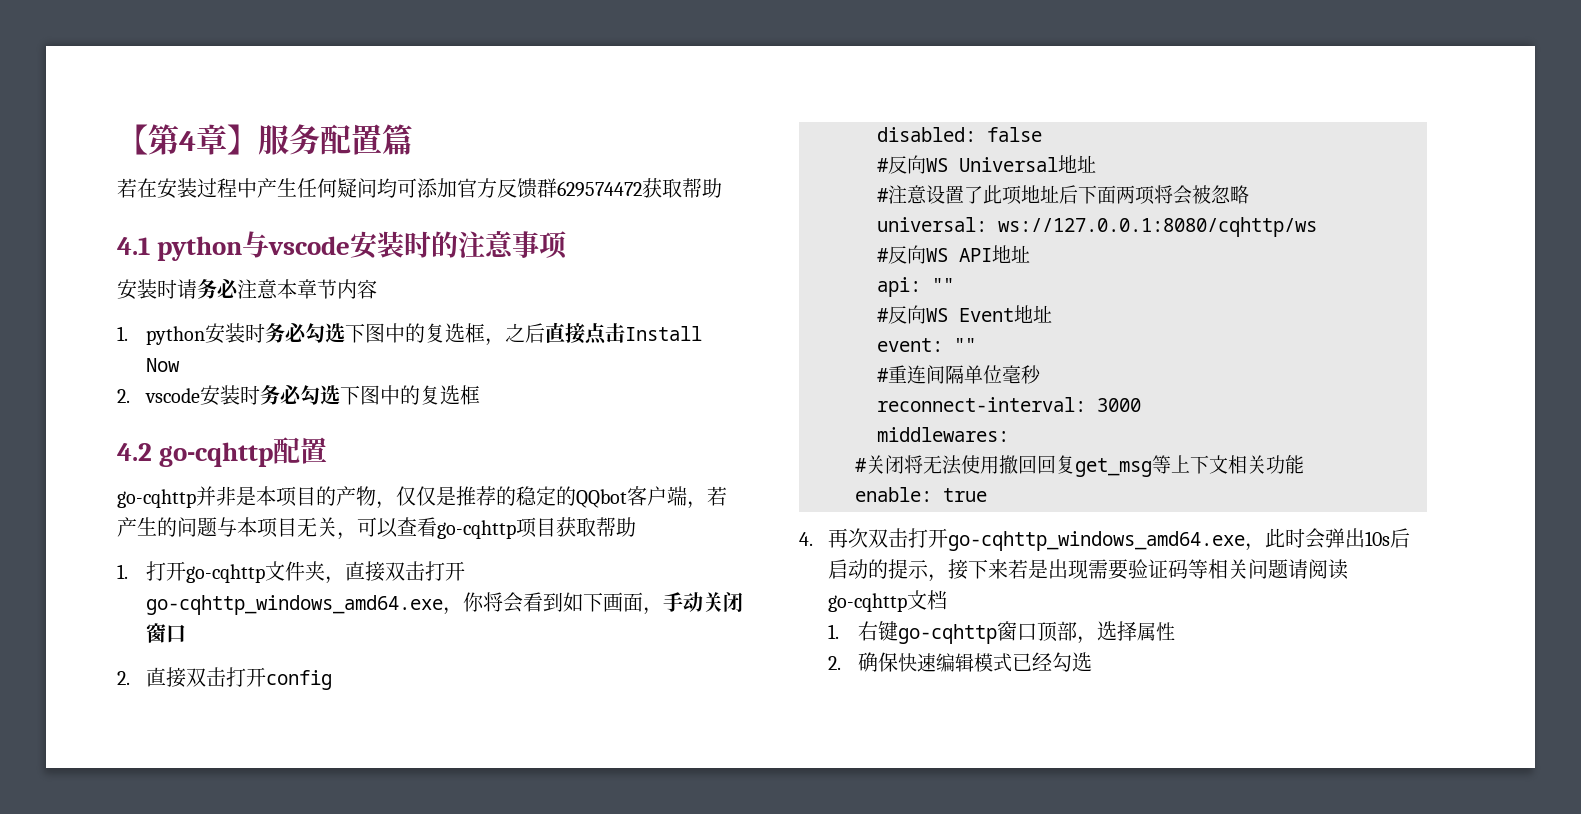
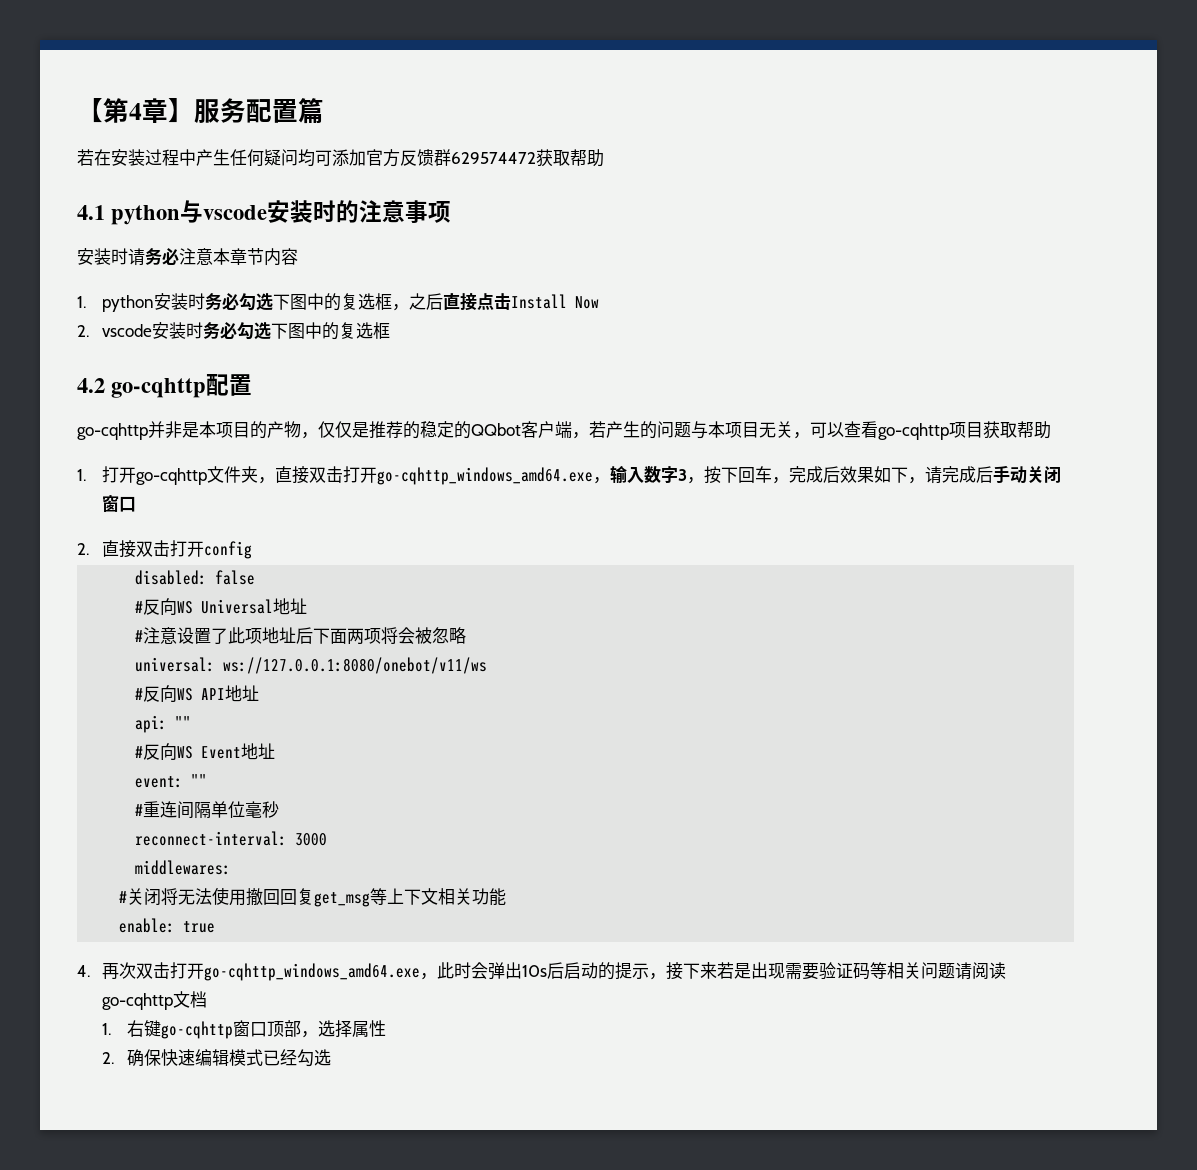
- 1.打开go-cqhttp文件夹，直接双击打开go-cqhttp_windows_amd64.exe，你将会看到如下画面，手动关闭窗口
+ 1.打开go-cqhttp文件夹，直接双击打开go-cqhttp_windows_amd64.exe，输入数字3，按下回车，完成后效果如下，请完成后手动关闭窗口
- universal: ws://127.0.0.1:8080/cqhttp/ws
+ universal: ws://127.0.0.1:8080/onebot/v11/ws

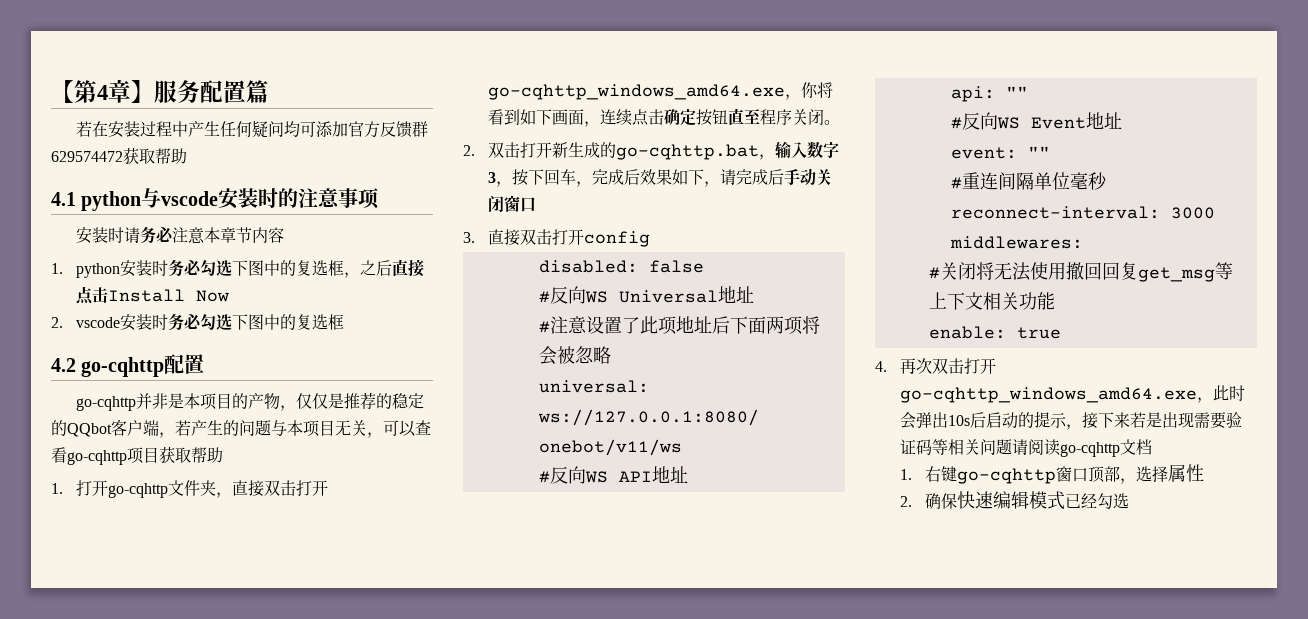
- 1.打开go-cqhttp文件夹，直接双击打开go-cqhttp_windows_amd64.exe，输入数字3，按下回车，完成后效果如下，请完成后手动关闭窗口
+ 1.打开go-cqhttp文件夹，直接双击打开go-cqhttp_windows_amd64.exe，你将看到如下画面，连续点击确定按钮直至程序关闭。
+ 2.双击打开新生成的go-cqhttp.bat，输入数字3，按下回车，完成后效果如下，请完成后手动关闭窗口
- 2.直接双击打开config
+ 3.直接双击打开config

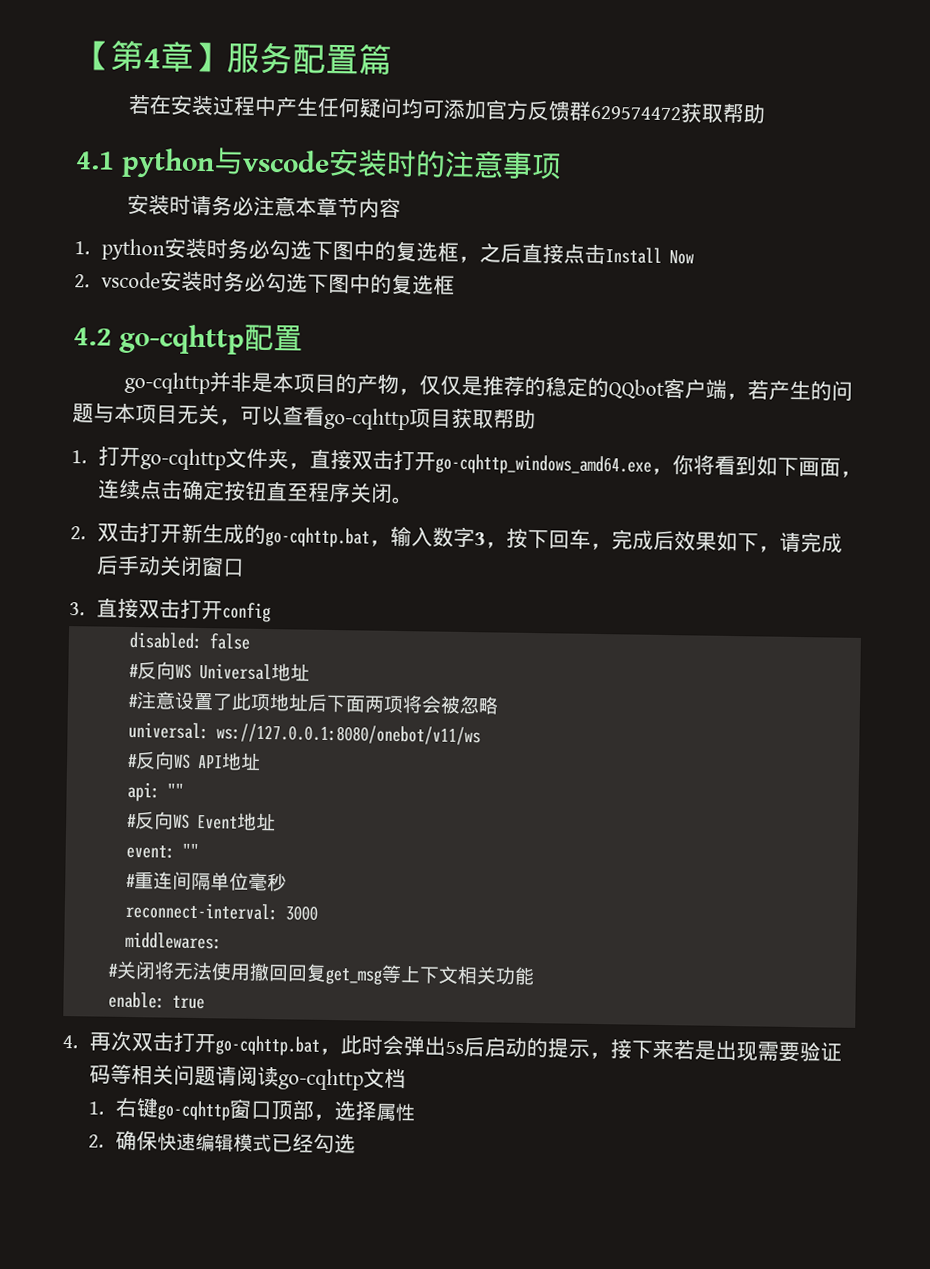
- 4.再次双击打开go-cqhttp_windows_amd64.exe，此时会弹出10s后启动的提示，接下来若是出现需要验证码等相关问题请阅读go-cqhttp文档
+ 4.再次双击打开go-cqhttp.bat，此时会弹出5s后启动的提示，接下来若是出现需要验证码等相关问题请阅读go-cqhttp文档

